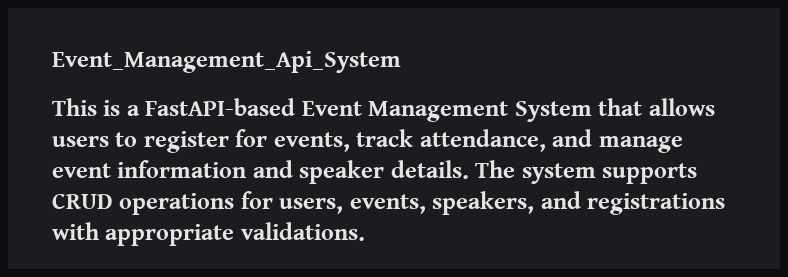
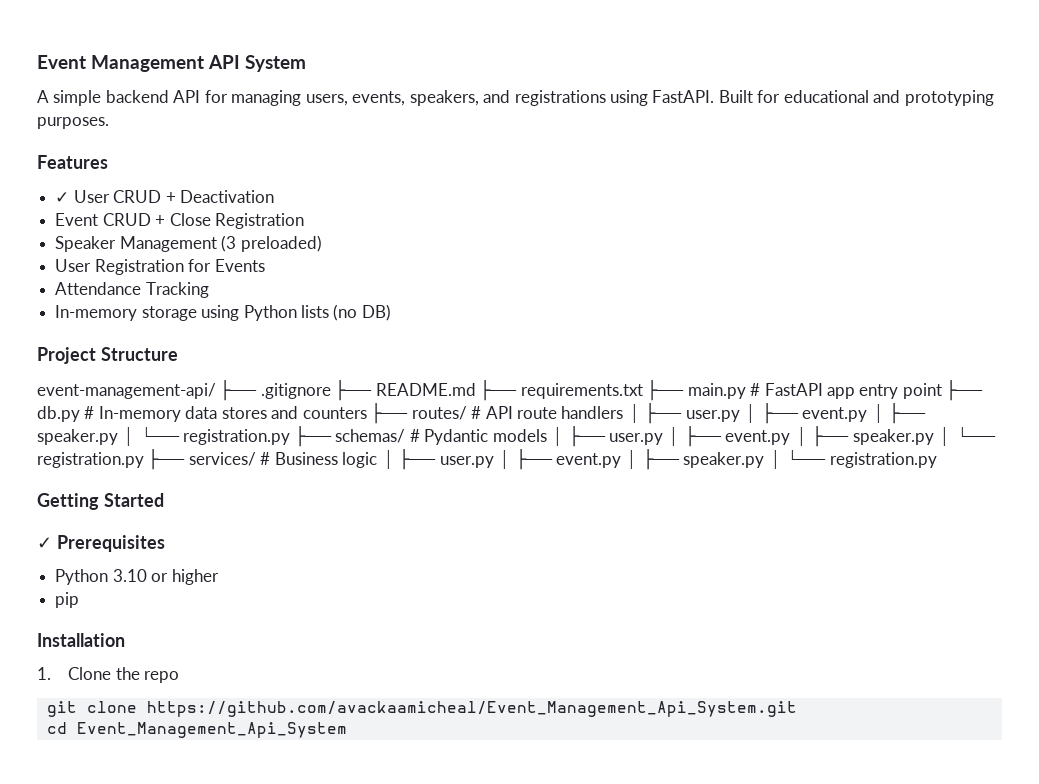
- Event_Management_Api_System
- This is a FastAPI-based Event Management System that allows users to register for events, track attendance, and manage event information and speaker details. The system supports CRUD operations for users, events, speakers, and registrations with appropriate validations.
+ Event Management API System
+ A simple backend API for managing users, events, speakers, and registrations using FastAPI. Built for educational and prototyping purposes.
+ Features
+ ✓ User CRUD + Deactivation
+ Event CRUD + Close Registration
+ Speaker Management (3 preloaded)
+ User Registration for Events
+ Attendance Tracking
+ In-memory storage using Python lists (no DB)
+ Project Structure
+ event-management-api/ ├── .gitignore ├── README.md ├── requirements.txt ├── main.py # FastAPI app entry point ├── db.py # In-memory data stores and counters ├── routes/ # API route handlers │ ├── user.py │ ├── event.py │ ├── speaker.py │ └── registration.py ├── schemas/ # Pydantic models │ ├── user.py │ ├── event.py │ ├── speaker.py │ └── registration.py ├── services/ # Business logic │ ├── user.py │ ├── event.py │ ├── speaker.py │ └── registration.py
+ Getting Started
+ ✓ Prerequisites
+ Python 3.10 or higher
+ pip
+ Installation
+ 1. Clone the repo
+ git clone https://github.com/avackaamicheal/Event_Management_Api_System.git
+ cd Event_Management_Api_System

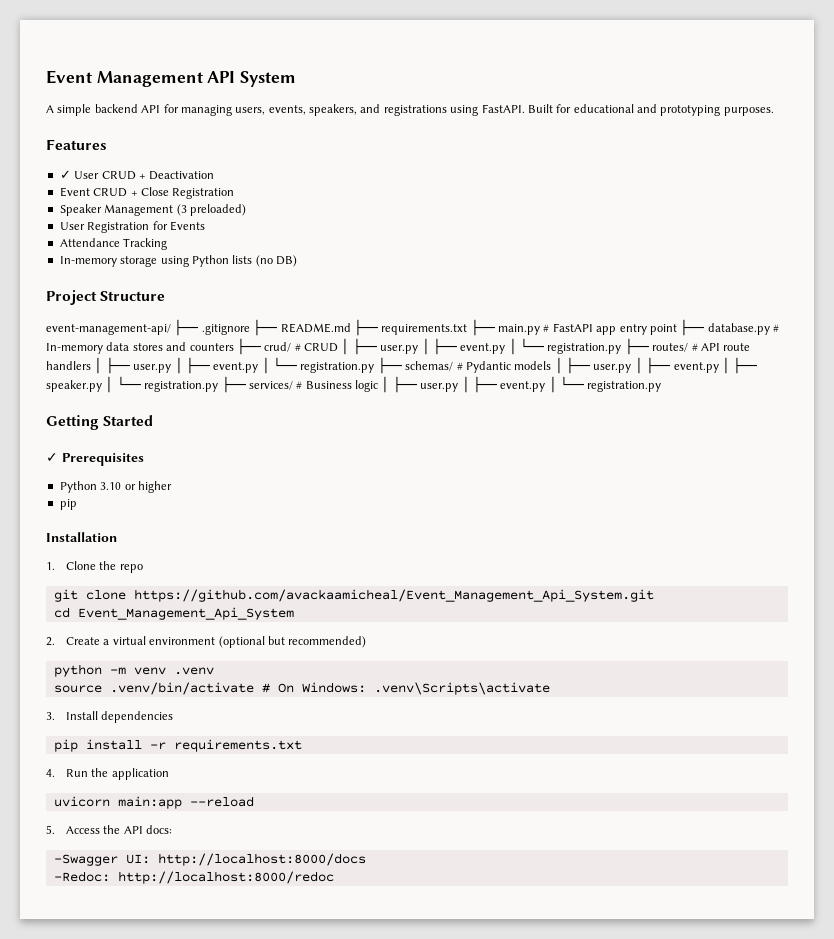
- event-management-api/ ├── .gitignore ├── README.md ├── requirements.txt ├── main.py # FastAPI app entry point ├── db.py # In-memory data stores and counters ├── routes/ # API route handlers │ ├── user.py │ ├── event.py │ ├── speaker.py │ └── registration.py ├── schemas/ # Pydantic models │ ├── user.py │ ├── event.py │ ├── speaker.py │ └── registration.py ├── services/ # Business logic │ ├── user.py │ ├── event.py │ ├── speaker.py │ └── registration.py
+ event-management-api/ ├── .gitignore ├── README.md ├── requirements.txt ├── main.py # FastAPI app entry point ├── database.py # In-memory data stores and counters ├── crud/ # CRUD │ ├── user.py │ ├── event.py │ └── registration.py ├── routes/ # API route handlers │ ├── user.py │ ├── event.py │ └── registration.py ├── schemas/ # Pydantic models │ ├── user.py │ ├── event.py │ ├── speaker.py │ └── registration.py ├── services/ # Business logic │ ├── user.py │ ├── event.py │ └── registration.py
+ 2. Create a virtual environment (optional but recommended)
+ python -m venv .venv
+ source .venv/bin/activate # On Windows: .venv\Scripts\activate
+ 3. Install dependencies
+ pip install -r requirements.txt
+ 4. Run the application
+ uvicorn main:app --reload
+ 5. Access the API docs:
+ -Swagger UI: http://localhost:8000/docs
+ -Redoc: http://localhost:8000/redoc

